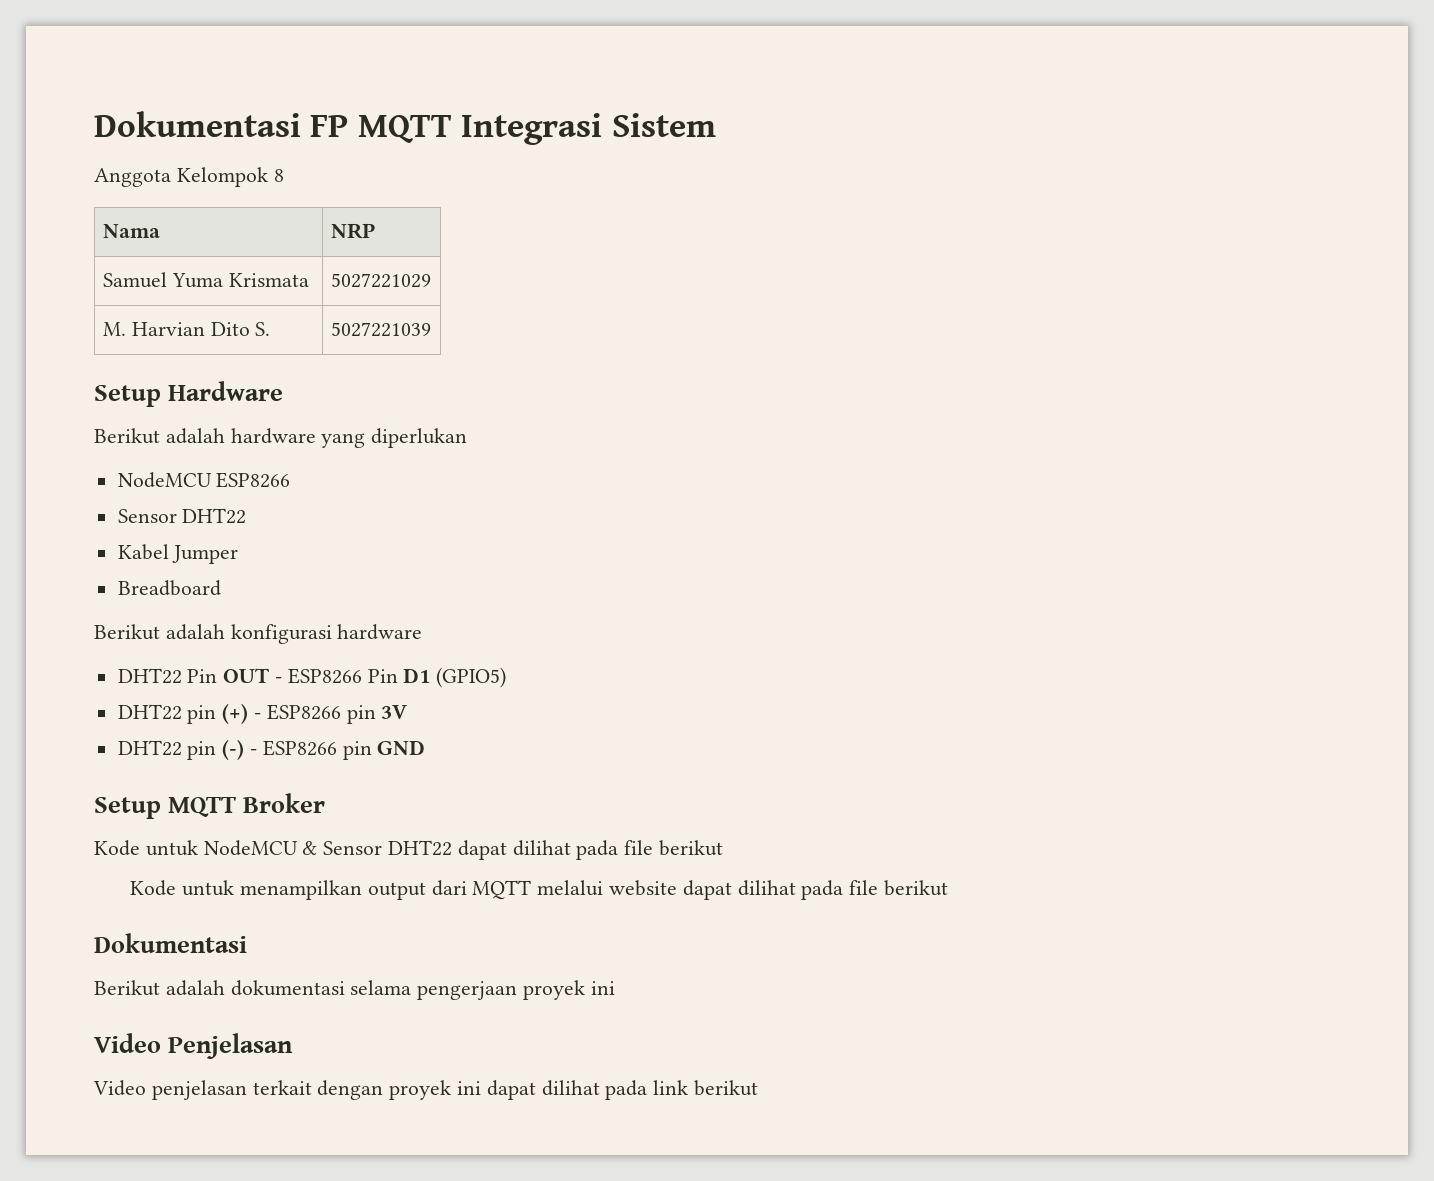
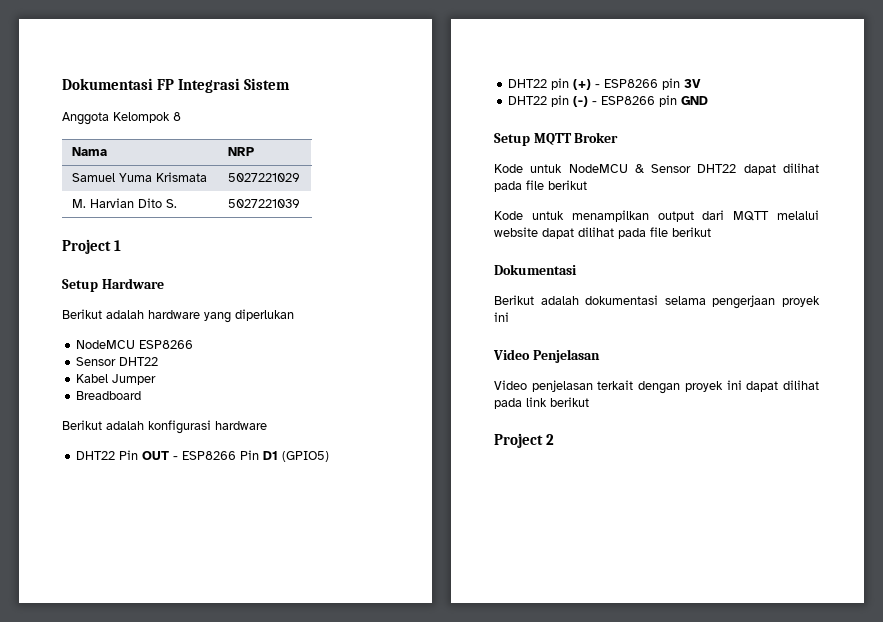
- Dokumentasi FP MQTT Integrasi Sistem
+ Dokumentasi FP Integrasi Sistem
+ Project 1
+ Project 2

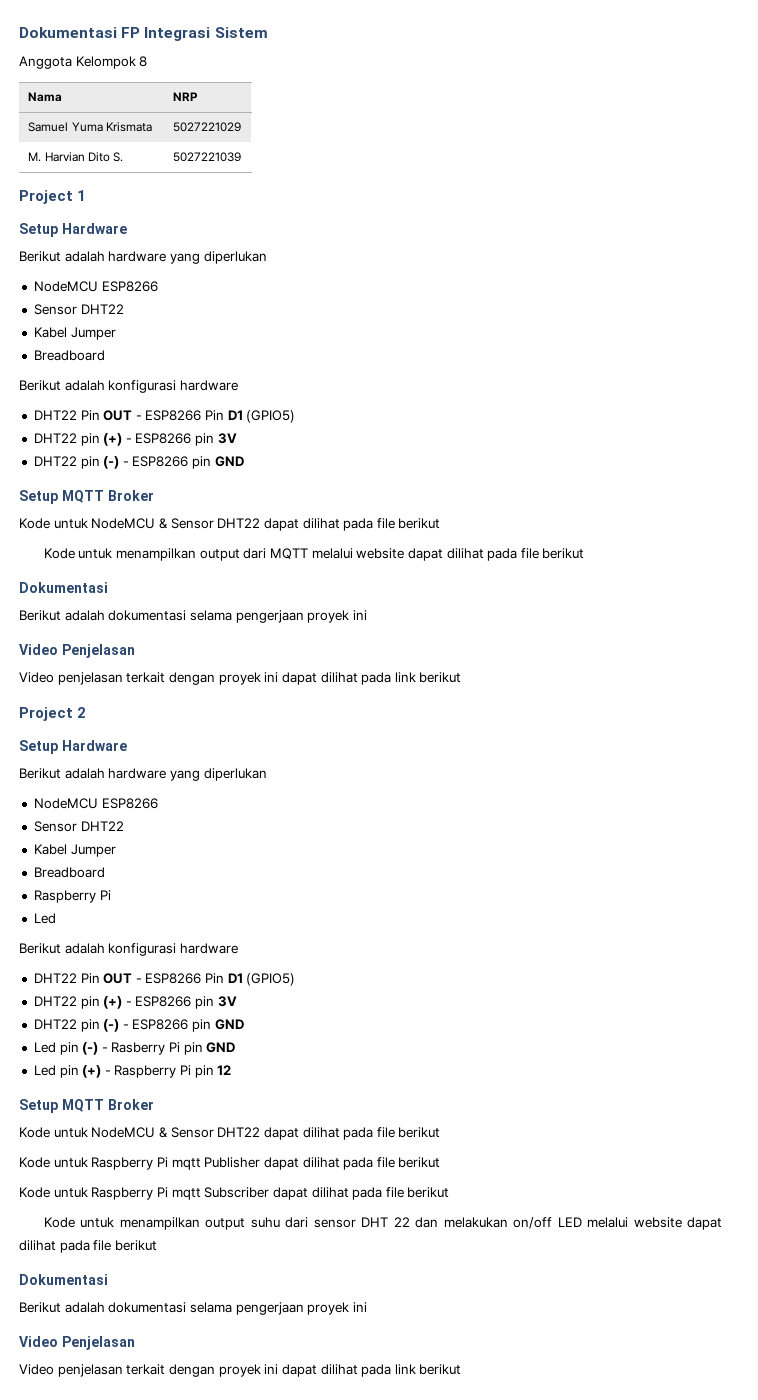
  Project 2
+ Setup Hardware
+ Berikut adalah hardware yang diperlukan
+ NodeMCU ESP8266
+ Sensor DHT22
+ Kabel Jumper
+ Breadboard
+ Raspberry Pi
+ Led
+ Berikut adalah konfigurasi hardware
+ DHT22 Pin OUT - ESP8266 Pin D1 (GPIO5)
+ DHT22 pin (+) - ESP8266 pin 3V
+ DHT22 pin (-) - ESP8266 pin GND
+ Led pin (-) - Rasberry Pi pin GND
+ Led pin (+) - Raspberry Pi pin 12
+ Setup MQTT Broker
+ Kode untuk NodeMCU & Sensor DHT22 dapat dilihat pada file berikut
+ Kode untuk Raspberry Pi mqtt Publisher dapat dilihat pada file berikut
+ Kode untuk Raspberry Pi mqtt Subscriber dapat dilihat pada file berikut
+ Kode untuk menampilkan output suhu dari sensor DHT 22 dan melakukan on/off LED melalui website dapat dilihat pada file berikut
+ Dokumentasi
+ Berikut adalah dokumentasi selama pengerjaan proyek ini
+ Video Penjelasan
+ Video penjelasan terkait dengan proyek ini dapat dilihat pada link berikut

